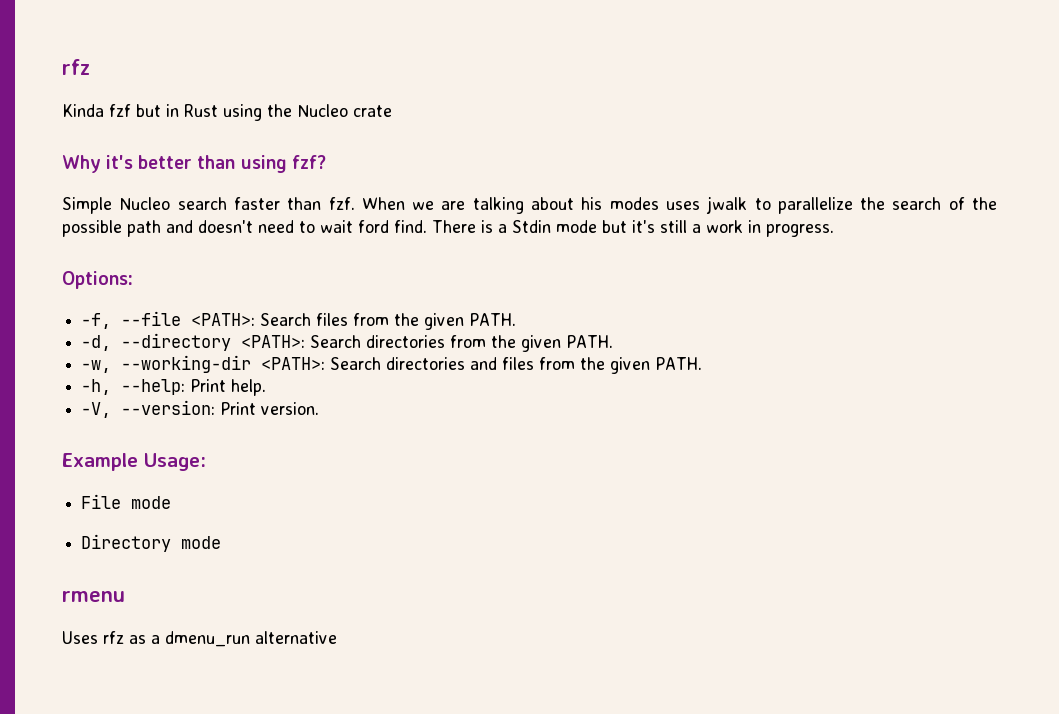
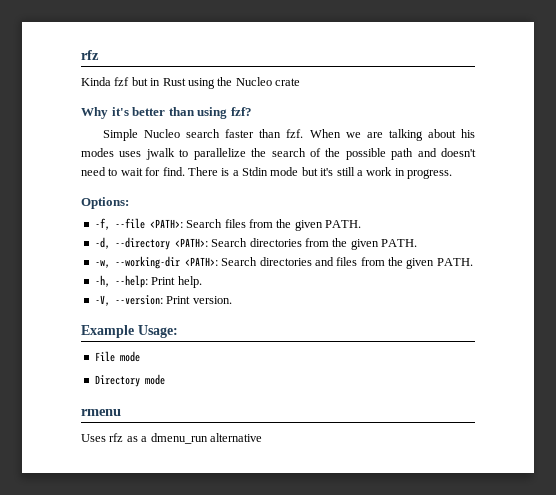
- When we are talking about his modes uses jwalk to parallelize the search of the possible path and doesn't need to wait ford find.
+ When we are talking about his modes uses jwalk to parallelize the search of the possible path and doesn't need to wait for find.

